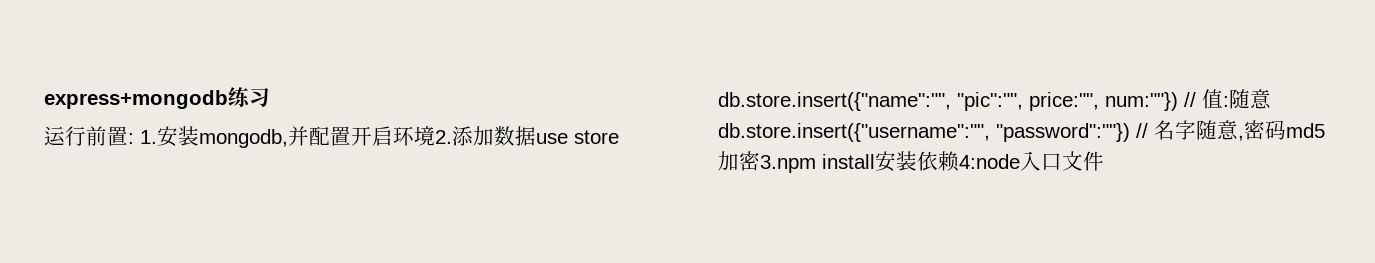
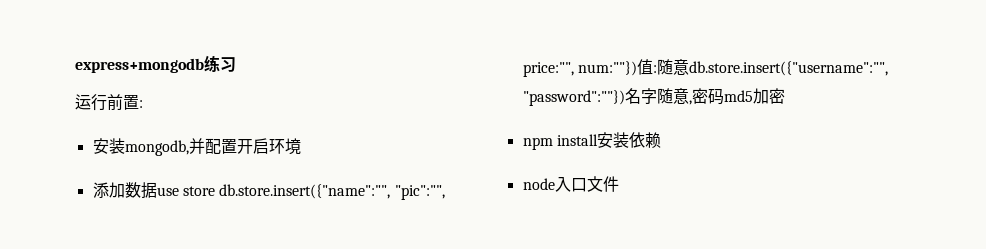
- 运行前置: 1.安装mongodb,并配置开启环境2.添加数据use store db.store.insert({"name":"", "pic":"", price:"", num:""}) // 值:随意db.store.insert({"username":"", "password":""}) // 名字随意,密码md5加密3.npm install安装依赖4:node入口文件
+ 运行前置:
+ 安装mongodb,并配置开启环境
+ 添加数据use store db.store.insert({"name":"", "pic":"", price:"", num:""})值:随意db.store.insert({"username":"", "password":""})名字随意,密码md5加密
+ npm install安装依赖
+ node入口文件

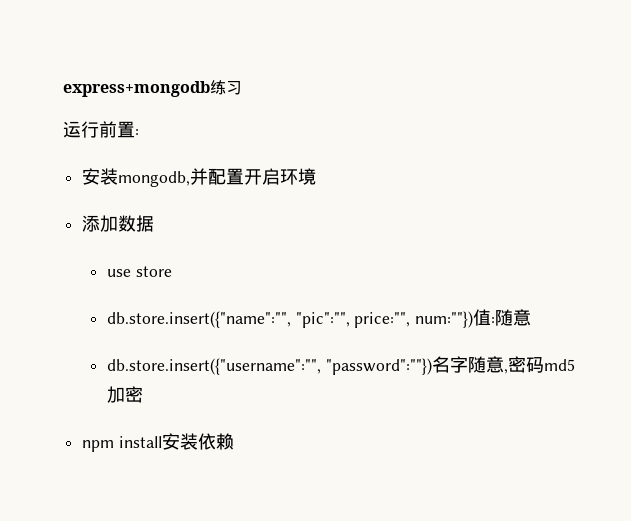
- 添加数据use store db.store.insert({"name":"", "pic":"", price:"", num:""})值:随意db.store.insert({"username":"", "password":""})名字随意,密码md5加密
+ 添加数据
+ use store
+ db.store.insert({"name":"", "pic":"", price:"", num:""})值:随意
+ db.store.insert({"username":"", "password":""})名字随意,密码md5加密
- node入口文件

